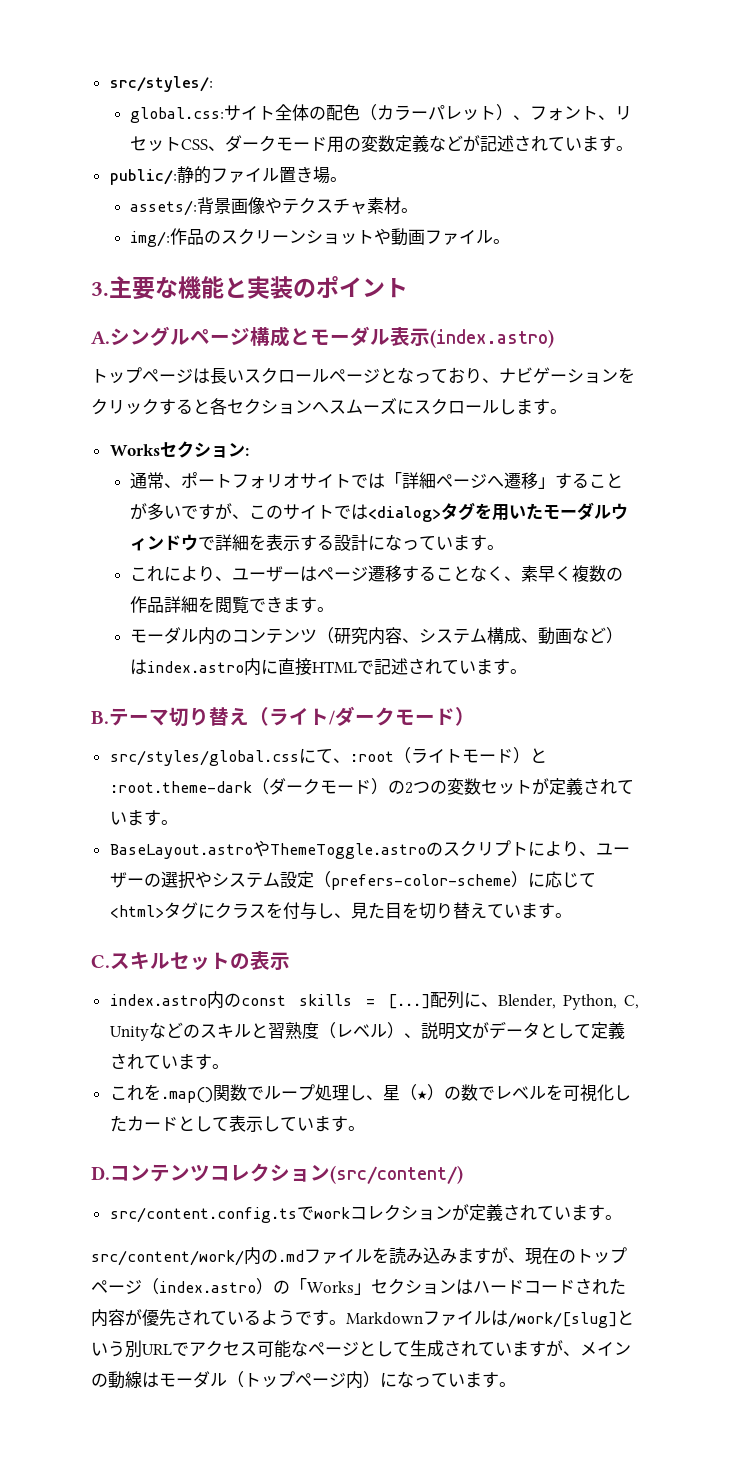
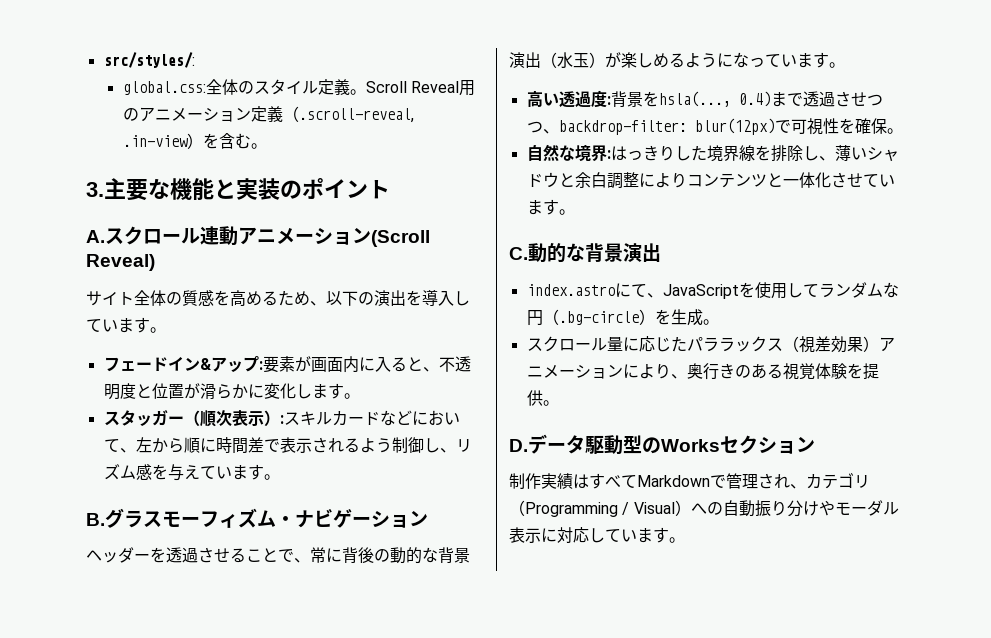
- global.css:サイト全体の配色（カラーパレット）、フォント、リセットCSS、ダークモード用の変数定義などが記述されています。
- public/:静的ファイル置き場。
- assets/:背景画像やテクスチャ素材。
- img/:作品のスクリーンショットや動画ファイル。
+ global.css:全体のスタイル定義。Scroll Reveal用のアニメーション定義（.scroll-reveal, .in-view）を含む。
- A.シングルページ構成とモーダル表示(index.astro)
- トップページは長いスクロールページとなっており、ナビゲーションをクリックすると各セクションへスムーズにスクロールします。
- Worksセクション:
- 通常、ポートフォリオサイトでは「詳細ページへ遷移」することが多いですが、このサイトでは<dialog>タグを用いたモーダルウィンドウで詳細を表示する設計になっています。
- これにより、ユーザーはページ遷移することなく、素早く複数の作品詳細を閲覧できます。
- モーダル内のコンテンツ（研究内容、システム構成、動画など）はindex.astro内に直接HTMLで記述されています。
- B.テーマ切り替え（ライト/ダークモード）
- src/styles/global.cssにて、:root（ライトモード）と:root.theme-dark（ダークモード）の2つの変数セットが定義されています。
- BaseLayout.astroやThemeToggle.astroのスクリプトにより、ユーザーの選択やシステム設定（prefers-color-scheme）に応じて<html>タグにクラスを付与し、見た目を切り替えています。
- C.スキルセットの表示
- index.astro内のconst skills = [...]配列に、Blender, Python, C, Unityなどのスキルと習熟度（レベル）、説明文がデータとして定義されています。
- これを.map()関数でループ処理し、星（★）の数でレベルを可視化したカードとして表示しています。
- D.コンテンツコレクション(src/content/)
- src/content.config.tsでworkコレクションが定義されています。
- src/content/work/内の.mdファイルを読み込みますが、現在のトップページ（index.astro）の「Works」セクションはハードコードされた内容が優先されているようです。Markdownファイルは/work/[slug]という別URLでアクセス可能なページとして生成されていますが、メインの動線はモーダル（トップページ内）になっています。
+ A.スクロール連動アニメーション(Scroll Reveal)
+ サイト全体の質感を高めるため、以下の演出を導入しています。
+ フェードイン&アップ:要素が画面内に入ると、不透明度と位置が滑らかに変化します。
+ スタッガー（順次表示）:スキルカードなどにおいて、左から順に時間差で表示されるよう制御し、リズム感を与えています。
+ B.グラスモーフィズム・ナビゲーション
+ ヘッダーを透過させることで、常に背後の動的な背景演出（水玉）が楽しめるようになっています。
+ 高い透過度:背景をhsla(..., 0.4)まで透過させつつ、backdrop-filter: blur(12px)で可視性を確保。
+ 自然な境界:はっきりした境界線を排除し、薄いシャドウと余白調整によりコンテンツと一体化させています。
+ C.動的な背景演出
+ index.astroにて、JavaScriptを使用してランダムな円（.bg-circle）を生成。
+ スクロール量に応じたパララックス（視差効果）アニメーションにより、奥行きのある視覚体験を提供。
+ D.データ駆動型のWorksセクション
+ 制作実績はすべてMarkdownで管理され、カテゴリ（Programming / Visual）への自動振り分けやモーダル表示に対応しています。

